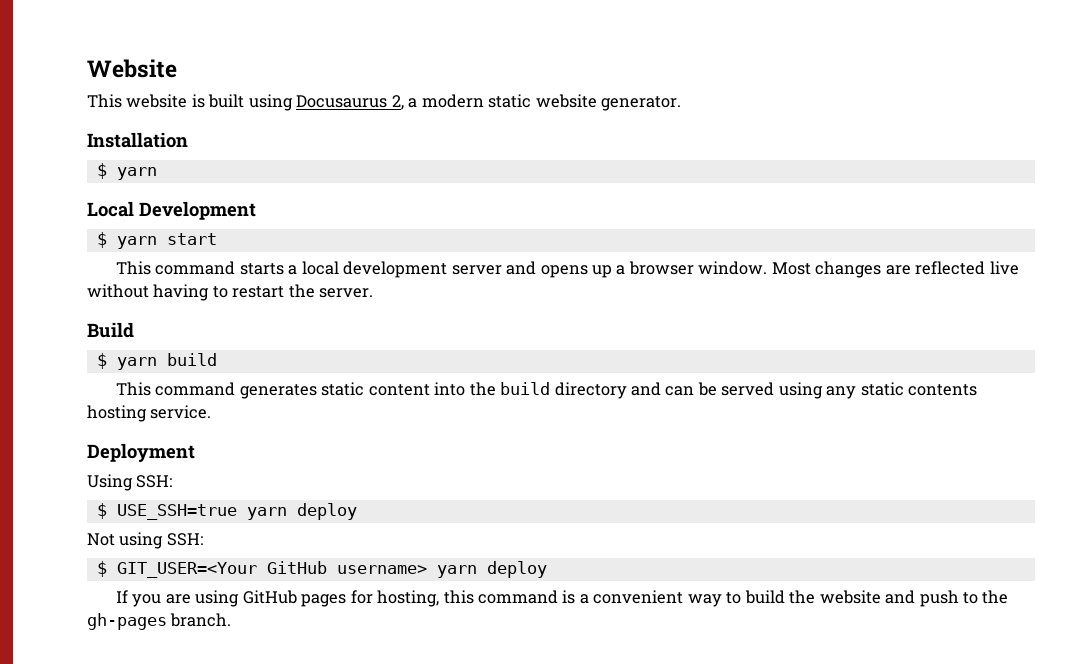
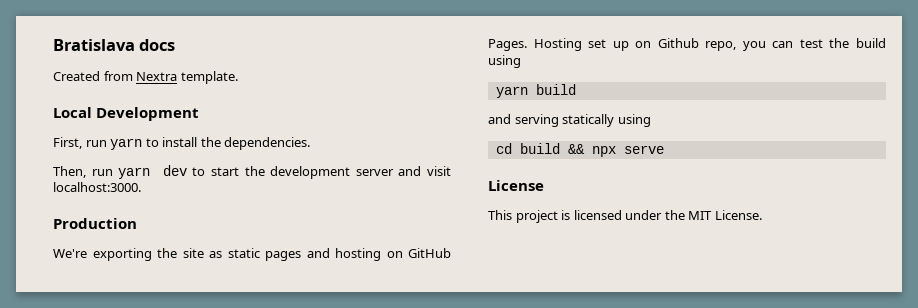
- Website
- This website is built using Docusaurus 2, a modern static website generator.
- Installation
- $ yarn
+ Bratislava docs
+ Created from Nextra template.
  Local Development
- $ yarn start
- This command starts a local development server and opens up a browser window. Most changes are reflected live without having to restart the server.
- Build
- $ yarn build
- This command generates static content into the build directory and can be served using any static contents hosting service.
- Deployment
- Using SSH:
- $ USE_SSH=true yarn deploy
- Not using SSH:
- $ GIT_USER=<Your GitHub username> yarn deploy
- If you are using GitHub pages for hosting, this command is a convenient way to build the website and push to the gh-pages branch.
+ First, run yarn to install the dependencies.
+ Then, run yarn dev to start the development server and visit localhost:3000.
+ Production
+ We're exporting the site as static pages and hosting on GitHub Pages. Hosting set up on Github repo, you can test the build using
+ yarn build
+ and serving statically using
+ cd build && npx serve
+ License
+ This project is licensed under the MIT License.

